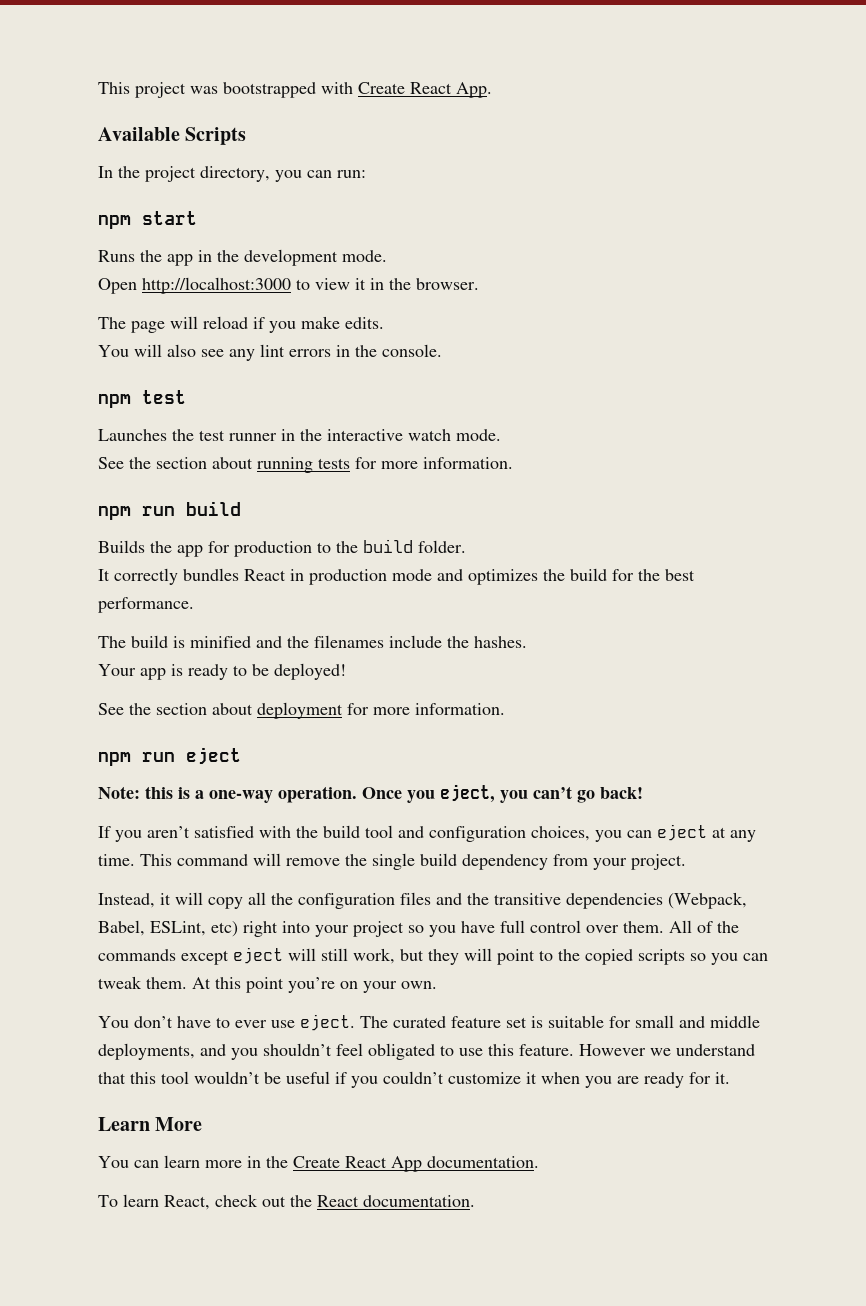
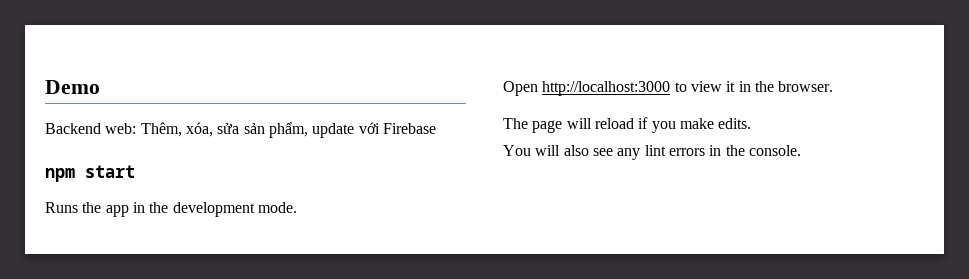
- This project was bootstrapped with Create React App.
- Available Scripts
- In the project directory, you can run:
+ Demo
+ Backend web: Thêm, xóa, sửa sản phẩm, update với Firebase
- npm test
- Launches the test runner in the interactive watch mode.
- See the section about running tests for more information.
- npm run build
- Builds the app for production to the build folder.
- It correctly bundles React in production mode and optimizes the build for the best performance.
- The build is minified and the filenames include the hashes.
- Your app is ready to be deployed!
- See the section about deployment for more information.
- npm run eject
- Note: this is a one-way operation. Once you eject, you can’t go back!
- If you aren’t satisfied with the build tool and configuration choices, you can eject at any time. This command will remove the single build dependency from your project.
- Instead, it will copy all the configuration files and the transitive dependencies (Webpack, Babel, ESLint, etc) right into your project so you have full control over them. All of the commands except eject will still work, but they will point to the copied scripts so you can tweak them. At this point you’re on your own.
- You don’t have to ever use eject. The curated feature set is suitable for small and middle deployments, and you shouldn’t feel obligated to use this feature. However we understand that this tool wouldn’t be useful if you couldn’t customize it when you are ready for it.
- Learn More
- You can learn more in the Create React App documentation.
- To learn React, check out the React documentation.

